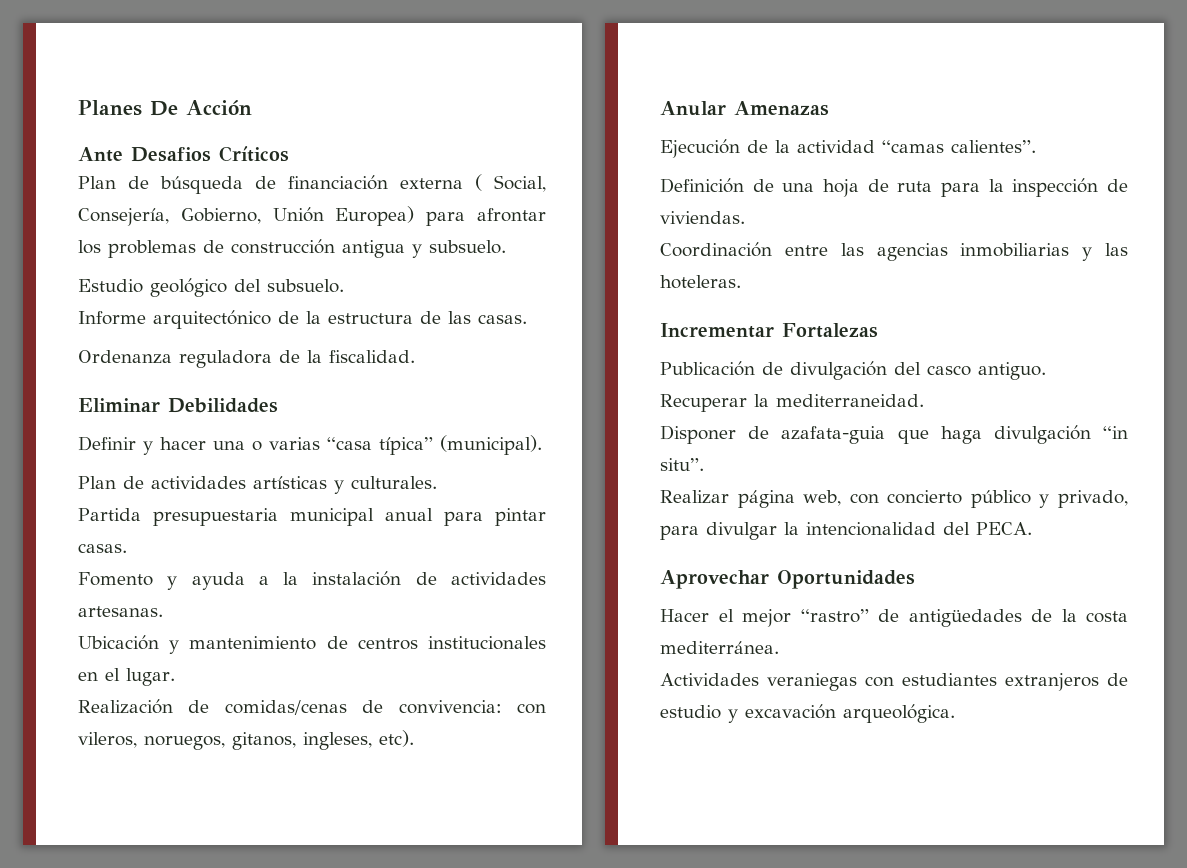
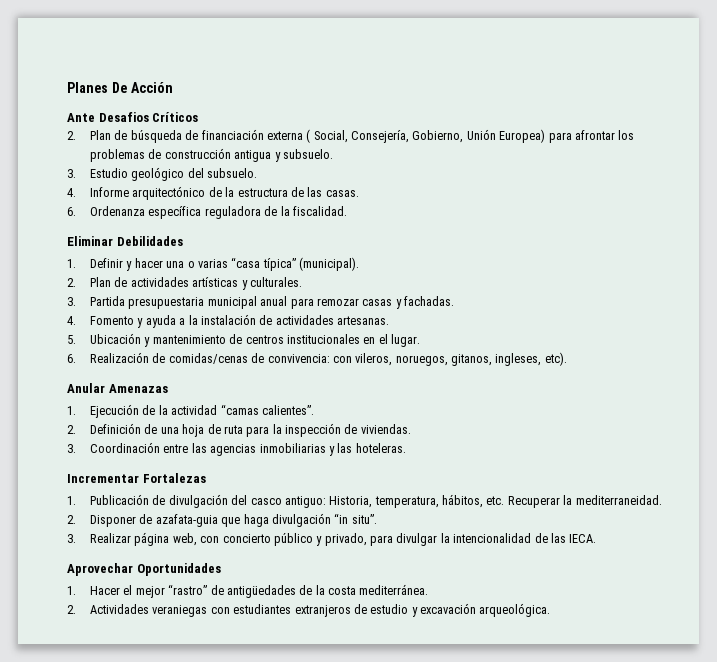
- Plan de búsqueda de financiación externa ( Social, Consejería, Gobierno, Unión Europea) para afrontar los problemas de construcción antigua y subsuelo.
+ 2. Plan de búsqueda de financiación externa ( Social, Consejería, Gobierno, Unión Europea) para afrontar los problemas de construcción antigua y subsuelo.
- Estudio geológico del subsuelo.
+ 3. Estudio geológico del subsuelo.
- Informe arquitectónico de la estructura de las casas.
+ 4. Informe arquitectónico de la estructura de las casas.
- Ordenanza reguladora de la fiscalidad.
+ 6. Ordenanza específica reguladora de la fiscalidad.
- Definir y hacer una o varias “casa típica” (municipal).
+ 1. Definir y hacer una o varias “casa típica” (municipal).
- Plan de actividades artísticas y culturales.
+ 2. Plan de actividades artísticas y culturales.
- Partida presupuestaria municipal anual para pintar casas.
- Fomento y ayuda a la instalación de actividades artesanas.
+ 3. Partida presupuestaria municipal anual para remozar casas y fachadas.
+ 4. Fomento y ayuda a la instalación de actividades artesanas.
- Ubicación y mantenimiento de centros institucionales en el lugar.
+ 5. Ubicación y mantenimiento de centros institucionales en el lugar.
- Realización de comidas/cenas de convivencia: con vileros, noruegos, gitanos, ingleses, etc).
+ 6. Realización de comidas/cenas de convivencia: con vileros, noruegos, gitanos, ingleses, etc).
- Ejecución de la actividad “camas calientes”.
+ 1. Ejecución de la actividad “camas calientes”.
- Definición de una hoja de ruta para la inspección de viviendas.
+ 2. Definición de una hoja de ruta para la inspección de viviendas.
- Coordinación entre las agencias inmobiliarias y las hoteleras.
+ 3. Coordinación entre las agencias inmobiliarias y las hoteleras.
- Publicación de divulgación del casco antiguo. Recuperar la mediterraneidad.
+ 1. Publicación de divulgación del casco antiguo: Historia, temperatura, hábitos, etc. Recuperar la mediterraneidad.
- Disponer de azafata-guia que haga divulgación “in situ”.
+ 2. Disponer de azafata-guia que haga divulgación “in situ”.
- Realizar página web, con concierto público y privado, para divulgar la intencionalidad del PECA.
+ 3. Realizar página web, con concierto público y privado, para divulgar la intencionalidad de las IECA.
- Hacer el mejor “rastro” de antigüedades de la costa mediterránea.
+ 1. Hacer el mejor “rastro” de antigüedades de la costa mediterránea.
- Actividades veraniegas con estudiantes extranjeros de estudio y excavación arqueológica.
+ 2. Actividades veraniegas con estudiantes extranjeros de estudio y excavación arqueológica.

